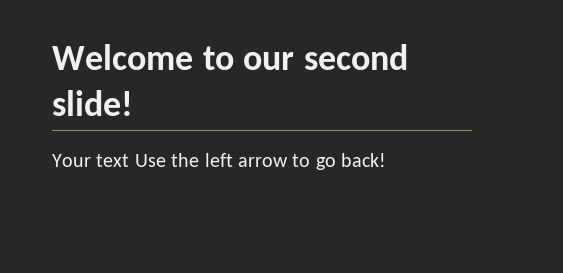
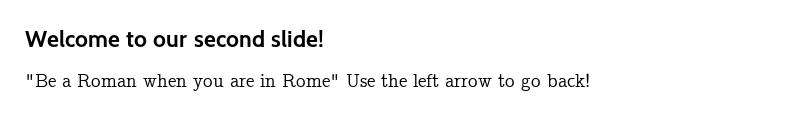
- Your text Use the left arrow to go back!
+ "Be a Roman when you are in Rome" Use the left arrow to go back!

